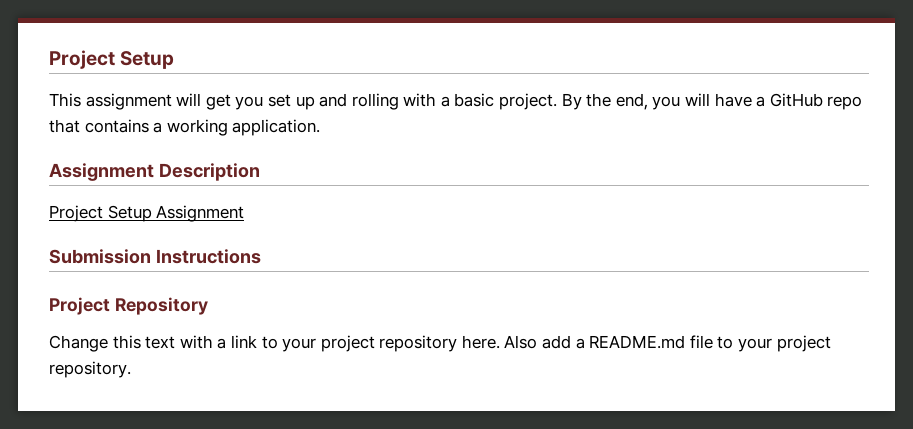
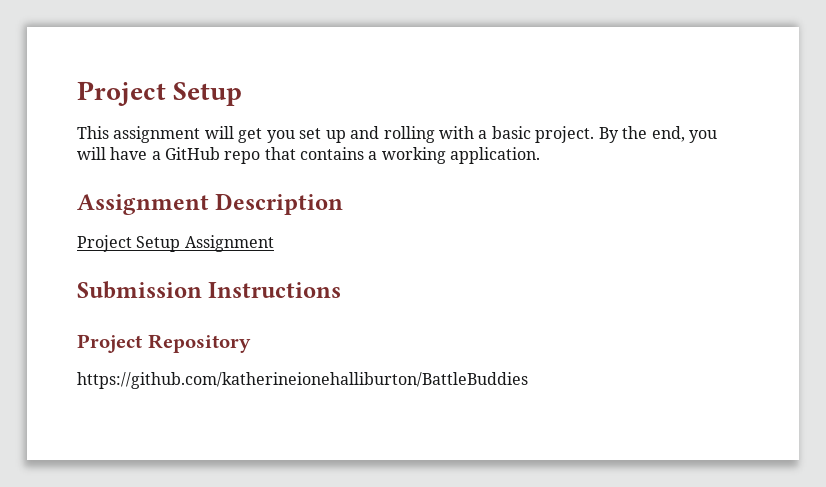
- Change this text with a link to your project repository here. Also add a README.md file to your project repository.
+ https://github.com/katherineionehalliburton/BattleBuddies

